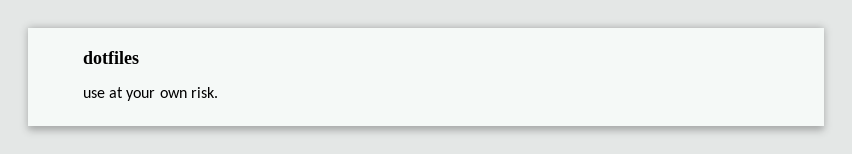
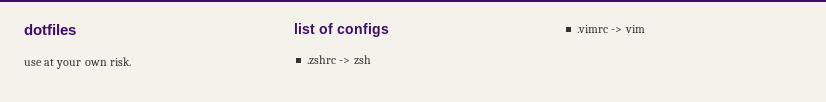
+ list of configs
+ .zshrc -> zsh
+ .vimrc -> vim

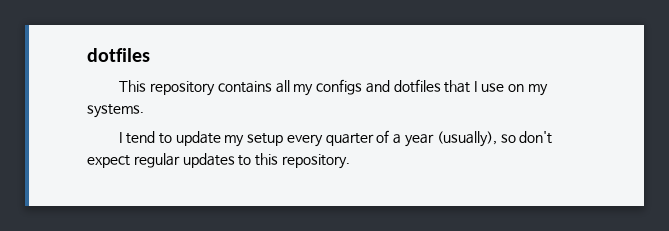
- use at your own risk.
- list of configs
- .zshrc -> zsh
- .vimrc -> vim
+ This repository contains all my configs and dotfiles that I use on my systems.
+ I tend to update my setup every quarter of a year (usually), so don't expect regular updates to this repository.

